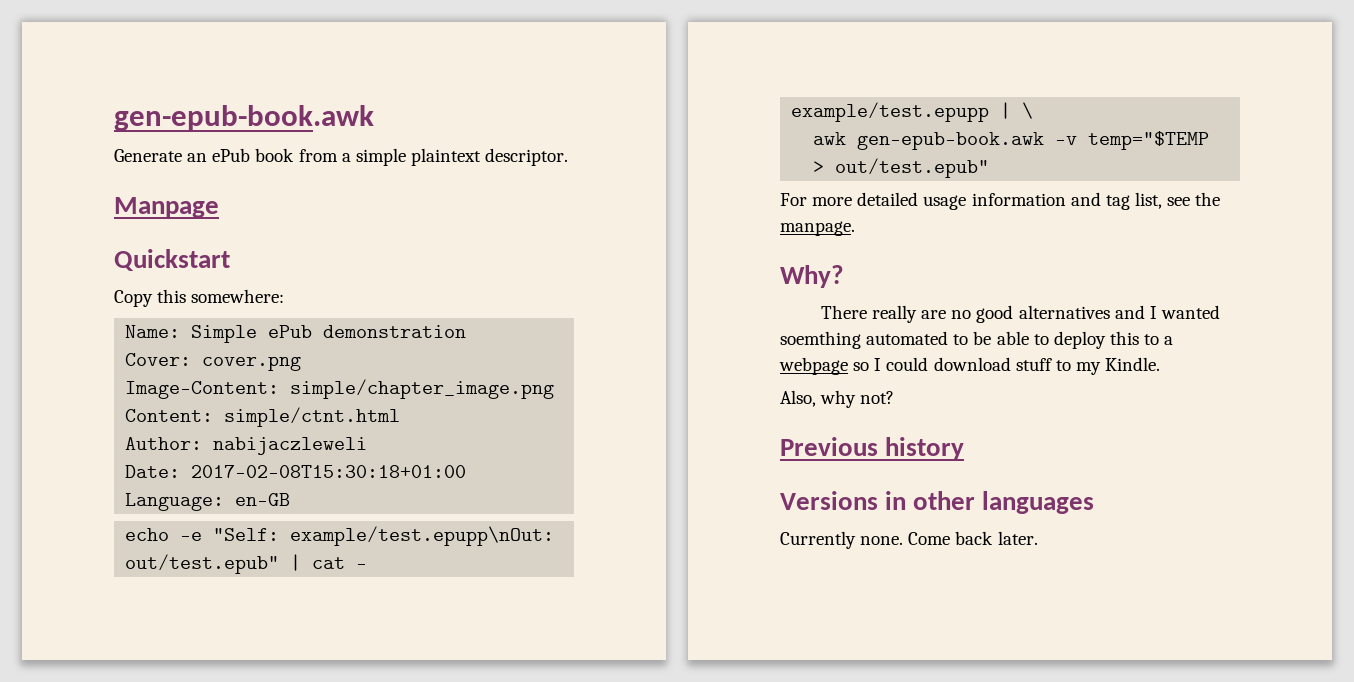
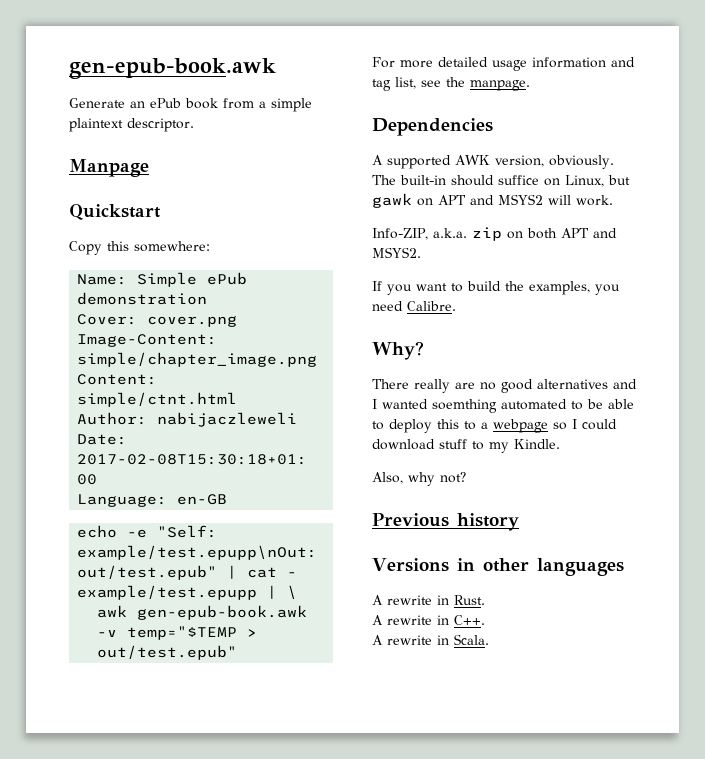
+ Dependencies
+ A supported AWK version, obviously. The built-in should suffice on Linux, but gawk on APT and MSYS2 will work.
+ Info-ZIP, a.k.a. zip on both APT and MSYS2.
+ If you want to build the examples, you need Calibre.
- Currently none. Come back later.
+ A rewrite in Rust.
+ A rewrite in C++.
+ A rewrite in Scala.

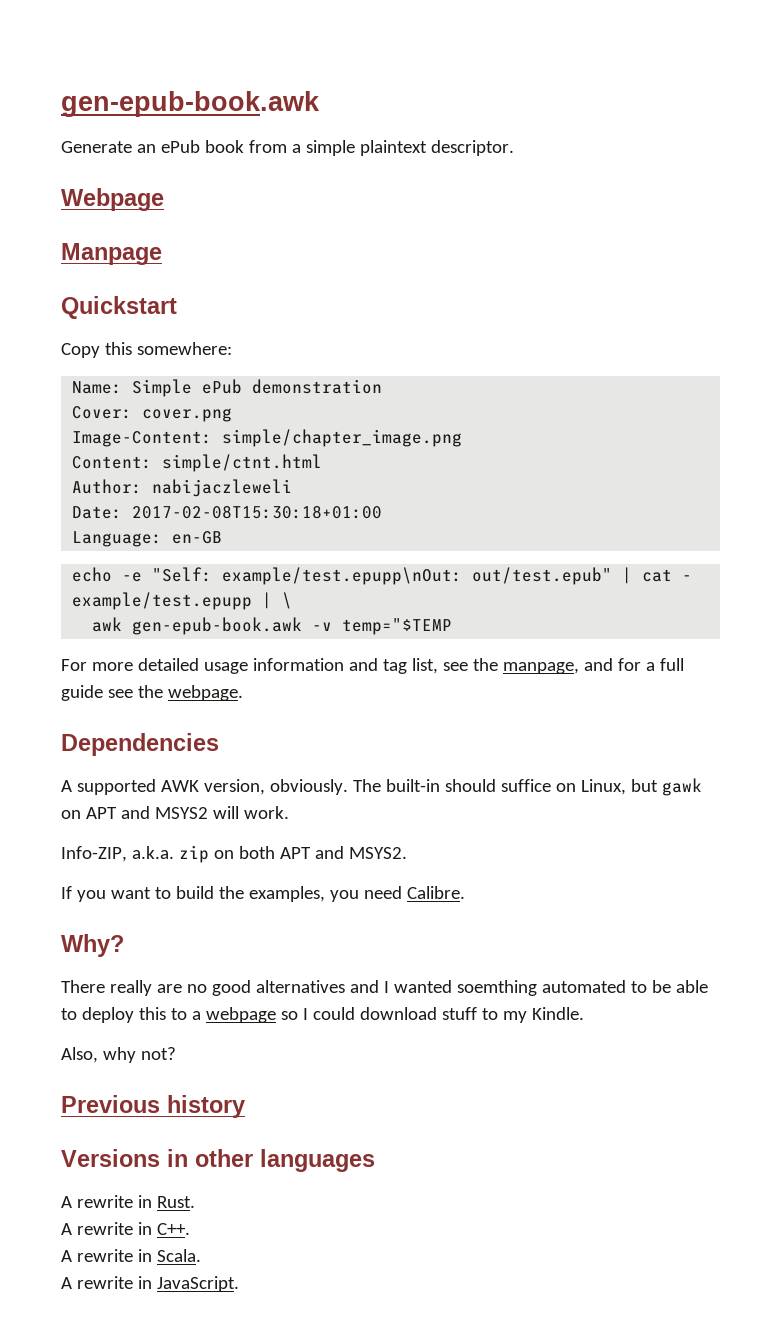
+ Webpage
- awk gen-epub-book.awk -v temp="$TEMP > out/test.epub"
+ awk gen-epub-book.awk -v temp="$TEMP
- For more detailed usage information and tag list, see the manpage.
+ For more detailed usage information and tag list, see the manpage, and for a full guide see the webpage.
+ A rewrite in JavaScript.

